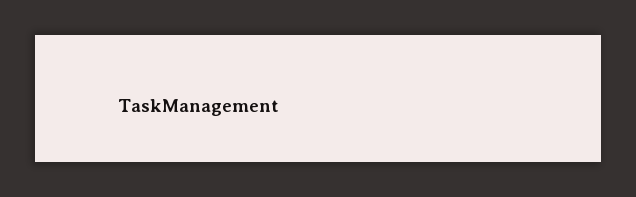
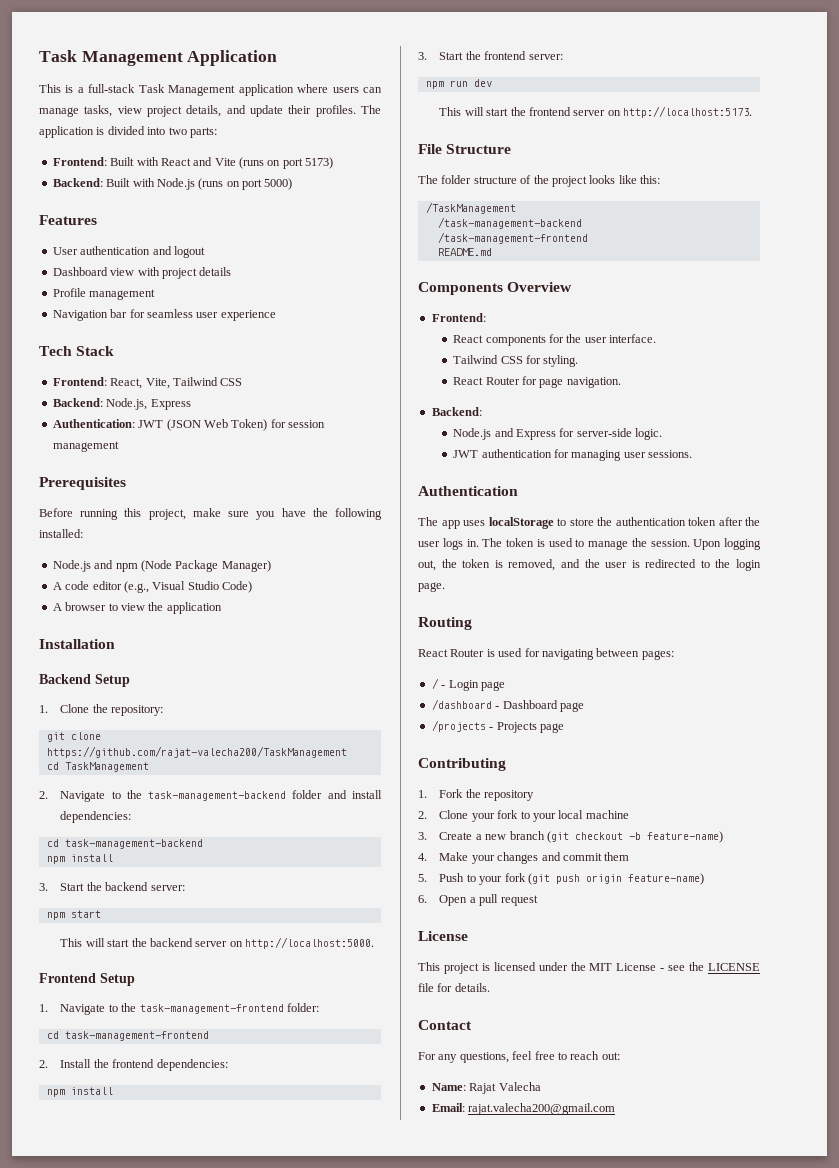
- TaskManagement
+ Task Management Application
+ This is a full-stack Task Management application where users can manage tasks, view project details, and update their profiles. The application is divided into two parts:
+ Frontend: Built with React and Vite (runs on port 5173)
+ Backend: Built with Node.js (runs on port 5000)
+ Features
+ User authentication and logout
+ Dashboard view with project details
+ Profile management
+ Navigation bar for seamless user experience
+ Tech Stack
+ Frontend: React, Vite, Tailwind CSS
+ Backend: Node.js, Express
+ Authentication: JWT (JSON Web Token) for session management
+ Prerequisites
+ Before running this project, make sure you have the following installed:
+ Node.js and npm (Node Package Manager)
+ A code editor (e.g., Visual Studio Code)
+ A browser to view the application
+ Installation
+ Backend Setup
+ 1. Clone the repository:
+ git clone https://github.com/rajat-valecha200/TaskManagement
+ cd TaskManagement
+ 2. Navigate to the task-management-backend folder and install dependencies:
+ cd task-management-backend
+ npm install
+ 3. Start the backend server:
+ npm start
+ This will start the backend server on http://localhost:5000.
+ Frontend Setup
+ 1. Navigate to the task-management-frontend folder:
+ cd task-management-frontend
+ 2. Install the frontend dependencies:
+ npm install
+ 3. Start the frontend server:
+ npm run dev
+ This will start the frontend server on http://localhost:5173.
+ File Structure
+ The folder structure of the project looks like this:
+ /TaskManagement
+ /task-management-backend
+ /task-management-frontend
+ README.md
+ Components Overview
+ Frontend:
+ React components for the user interface.
+ Tailwind CSS for styling.
+ React Router for page navigation.
+ Backend:
+ Node.js and Express for server-side logic.
+ JWT authentication for managing user sessions.
+ Authentication
+ The app uses localStorage to store the authentication token after the user logs in. The token is used to manage the session. Upon logging out, the token is removed, and the user is redirected to the login page.
+ Routing
+ React Router is used for navigating between pages:
+ / - Login page
+ /dashboard - Dashboard page
+ /projects - Projects page
+ Contributing
+ 1. Fork the repository
+ 2. Clone your fork to your local machine
+ 3. Create a new branch (git checkout -b feature-name)
+ 4. Make your changes and commit them
+ 5. Push to your fork (git push origin feature-name)
+ 6. Open a pull request
+ License
+ This project is licensed under the MIT License - see the LICENSE file for details.
+ Contact
+ For any questions, feel free to reach out:
+ Name: Rajat Valecha
+ Email: rajat.valecha200@gmail.com

